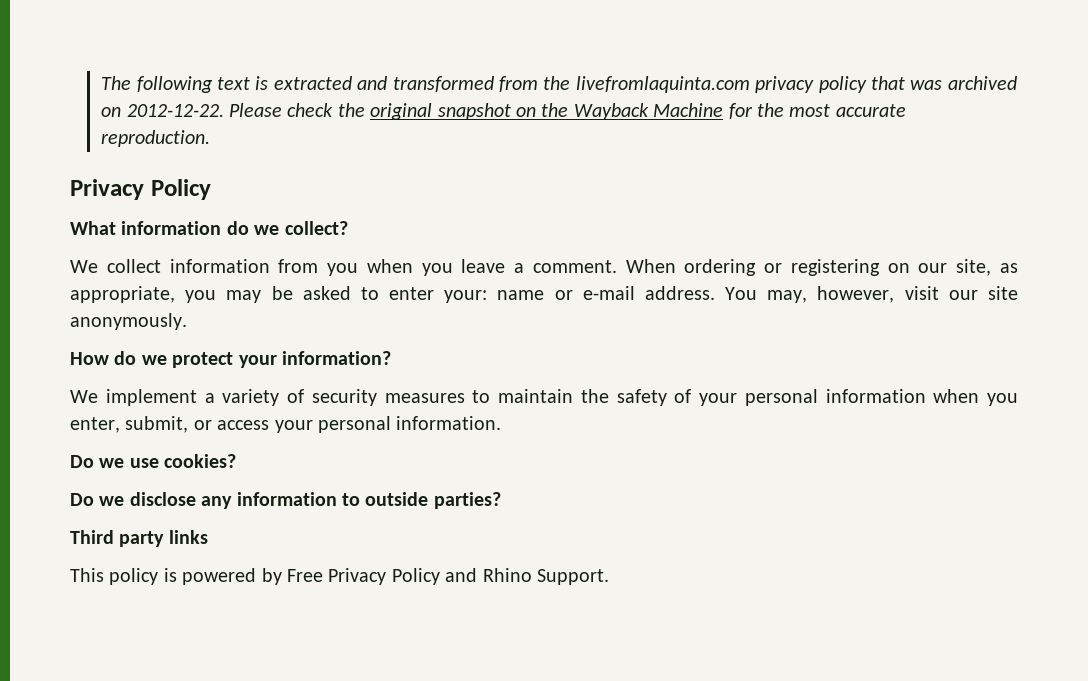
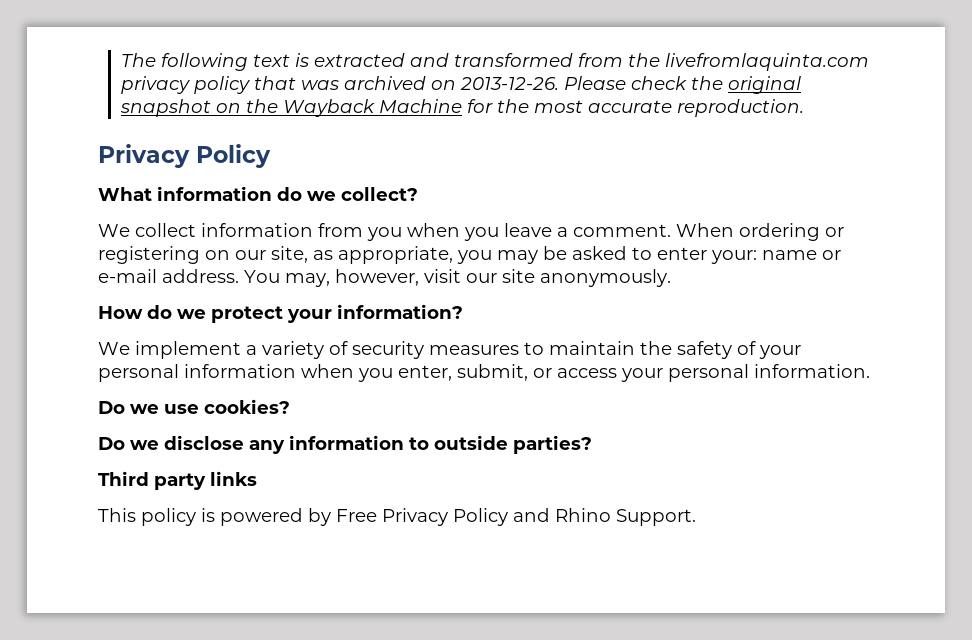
- The following text is extracted and transformed from the livefromlaquinta.com privacy policy that was archived on 2012-12-22.
+ The following text is extracted and transformed from the livefromlaquinta.com privacy policy that was archived on 2013-12-26.

